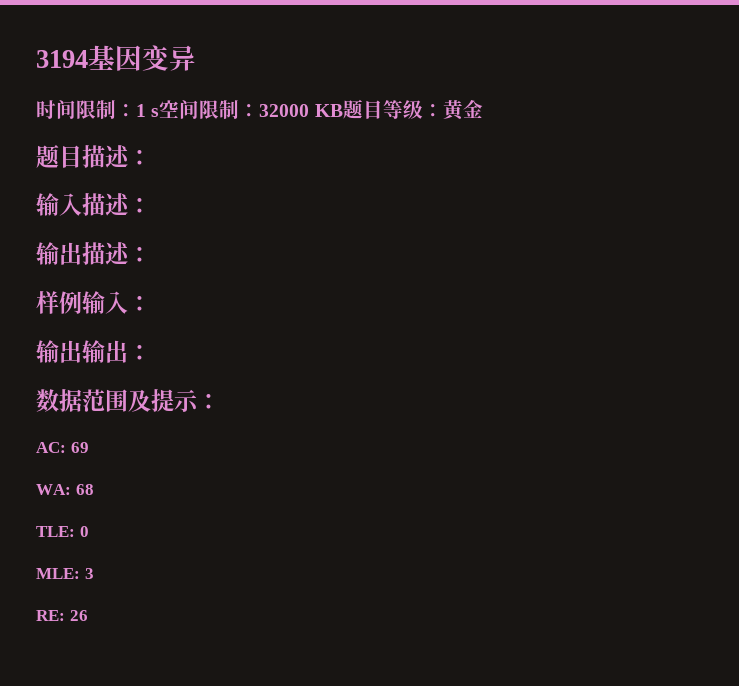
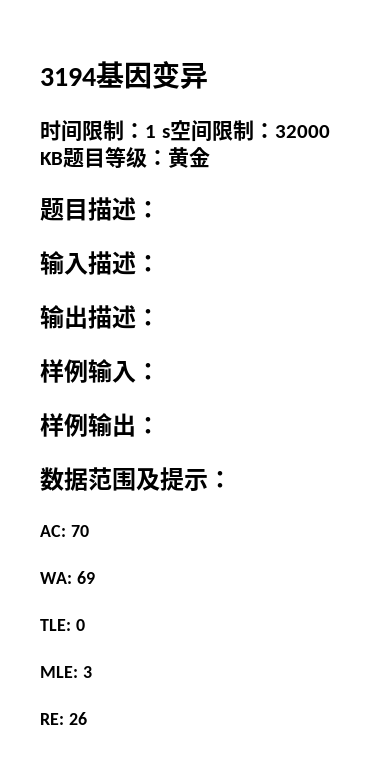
- 输出输出：
+ 样例输出：
- AC: 69
+ AC: 70
- WA: 68
+ WA: 69

